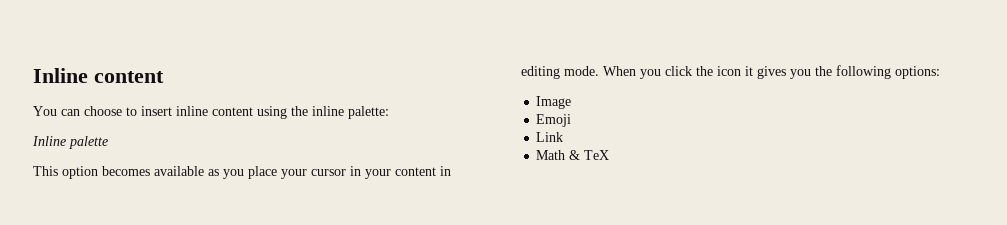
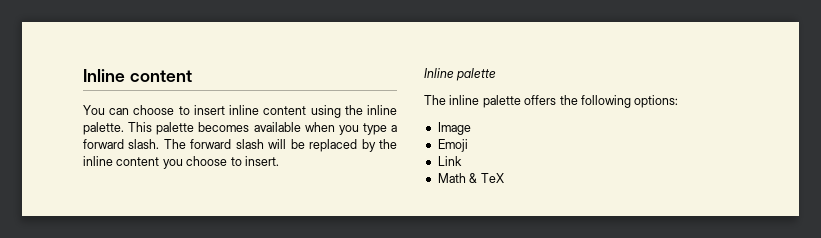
- You can choose to insert inline content using the inline palette:
+ You can choose to insert inline content using the inline palette. This palette becomes available when you type a forward slash. The forward slash will be replaced by the inline content you choose to insert.
  Inline palette
- This option becomes available as you place your cursor in your content in editing mode. When you click the icon it gives you the following options:
+ The inline palette offers the following options:

